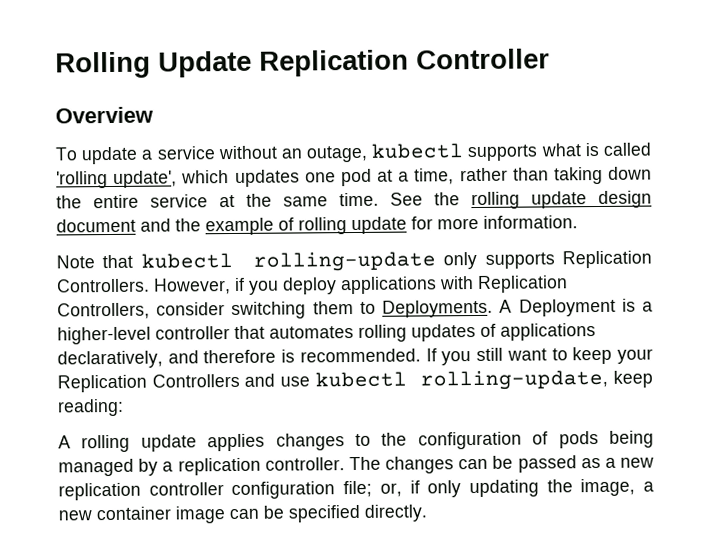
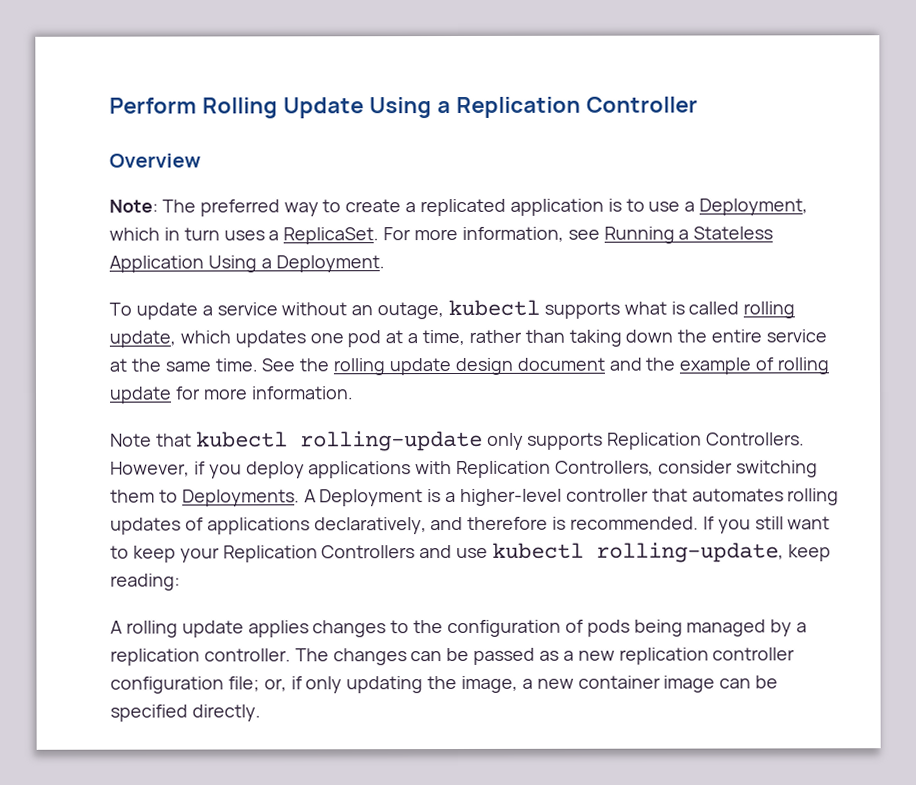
- Rolling Update Replication Controller
+ Perform Rolling Update Using a Replication Controller
+ Note: The preferred way to create a replicated application is to use a Deployment, which in turn uses a ReplicaSet. For more information, see Running a Stateless Application Using a Deployment.
- To update a service without an outage, kubectl supports what is called 'rolling update', which updates one pod at a time, rather than taking down the entire service at the same time.
+ To update a service without an outage, kubectl supports what is called rolling update, which updates one pod at a time, rather than taking down the entire service at the same time.

